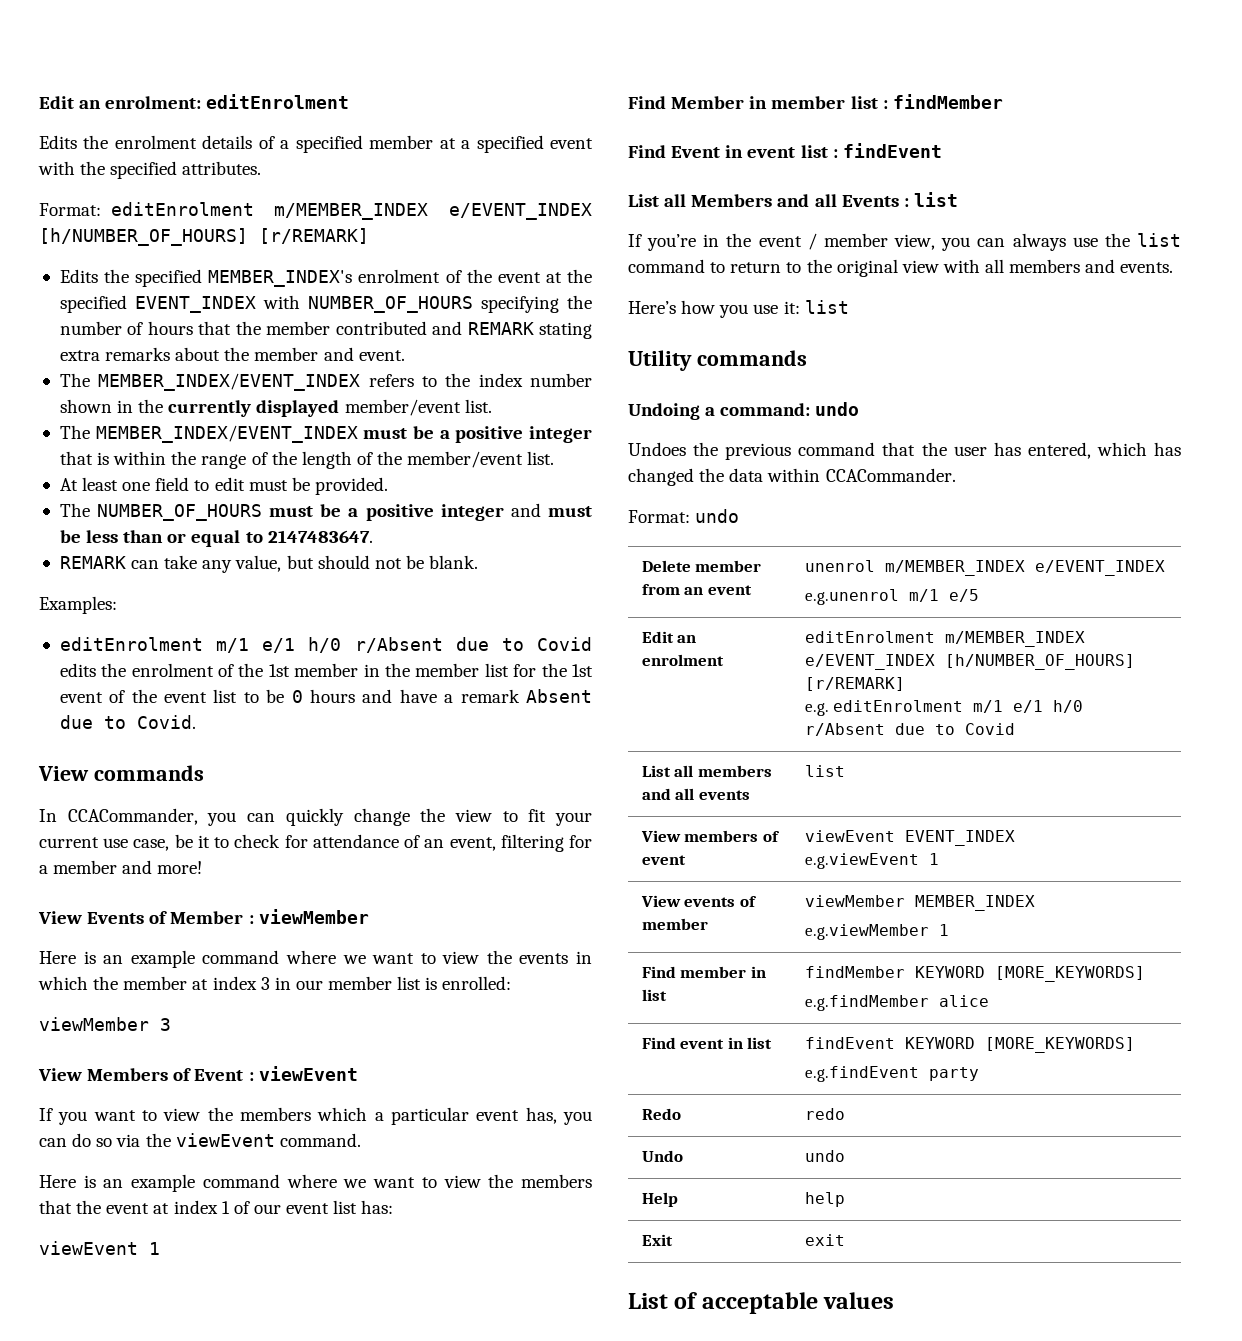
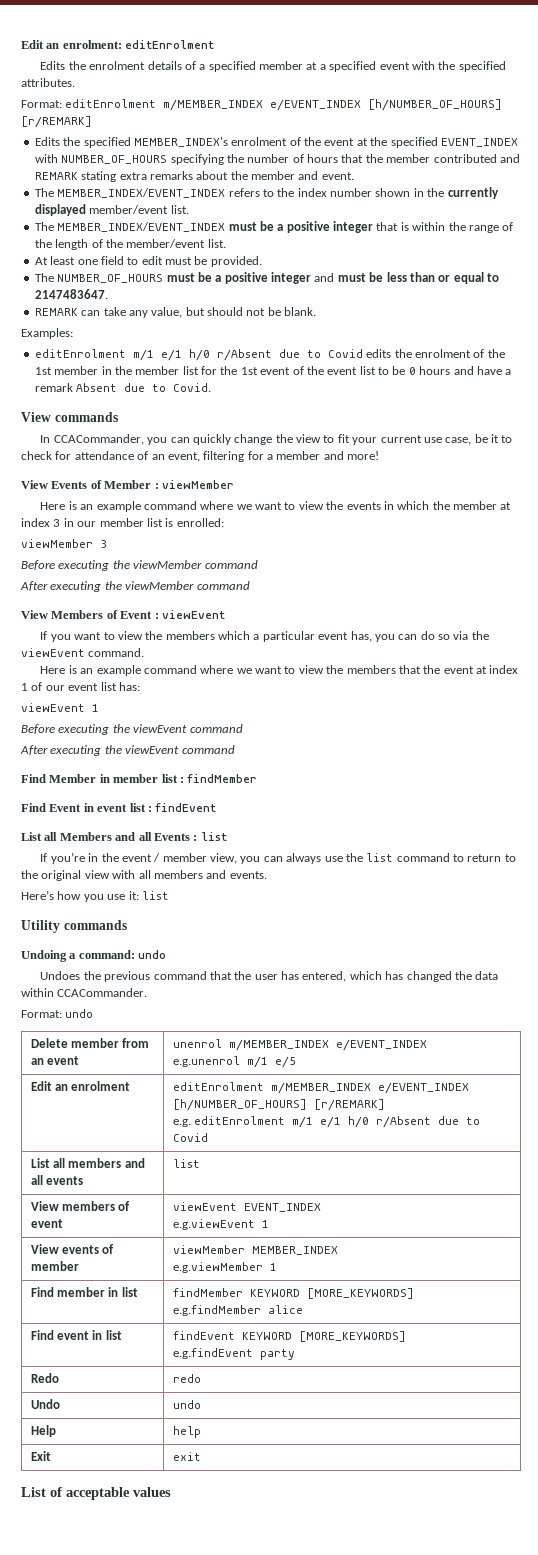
+ Before executing the viewMember command
+ After executing the viewMember command
+ Before executing the viewEvent command
+ After executing the viewEvent command

